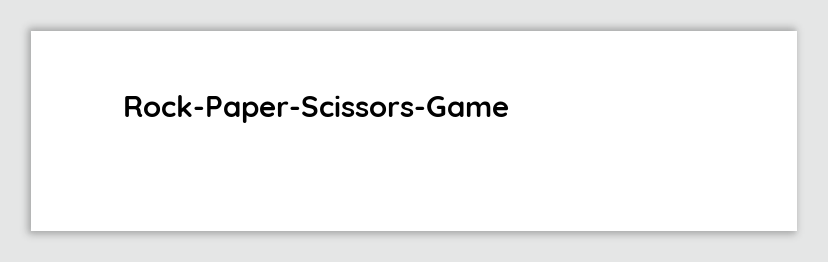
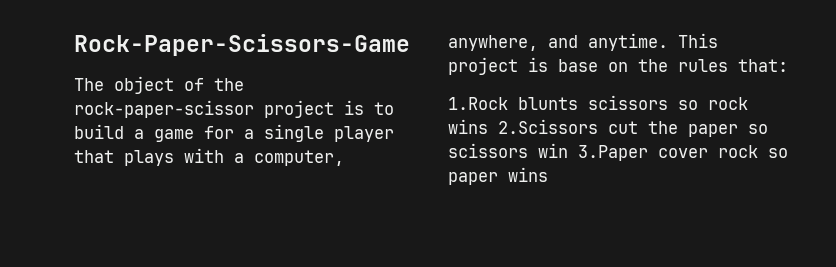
+ The object of the rock-paper-scissor project is to build a game for a single player that plays with a computer, anywhere, and anytime. This project is base on the rules that:
+ 1.Rock blunts scissors so rock wins 2.Scissors cut the paper so scissors win 3.Paper cover rock so paper wins

